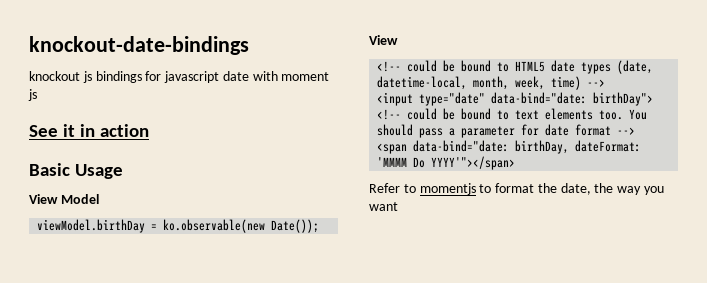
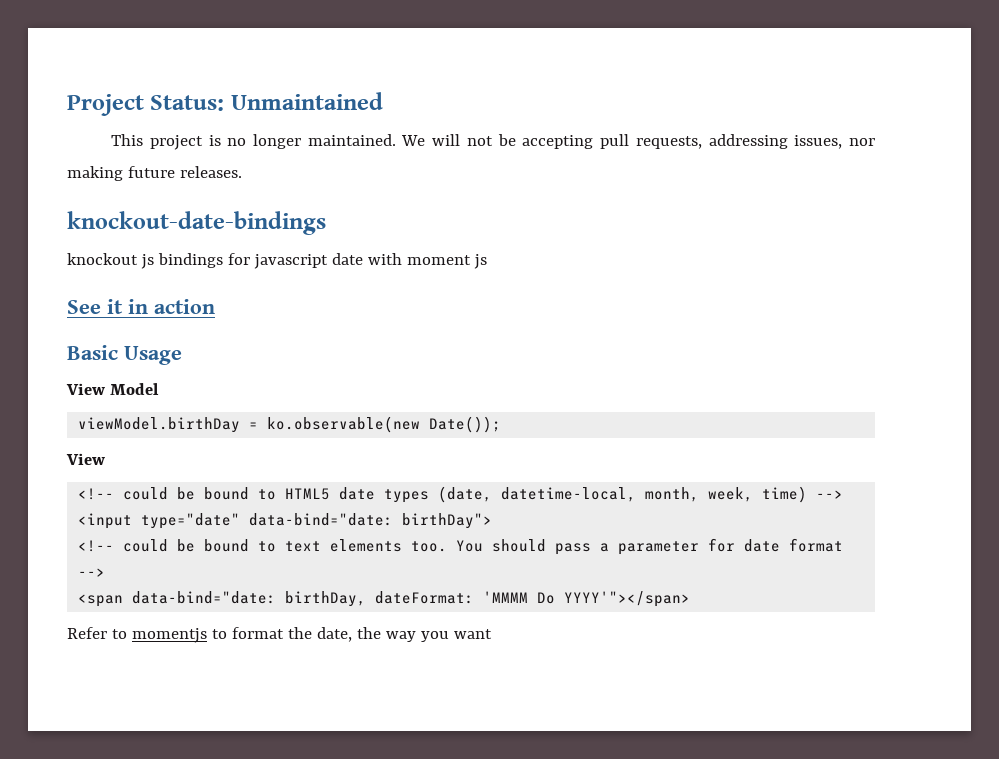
+ Project Status: Unmaintained
+ This project is no longer maintained. We will not be accepting pull requests, addressing issues, nor making future releases.

